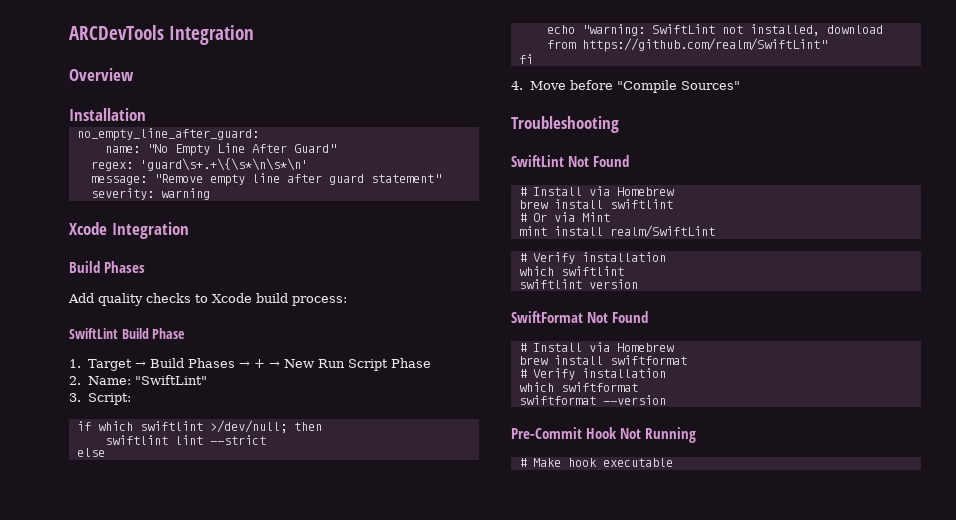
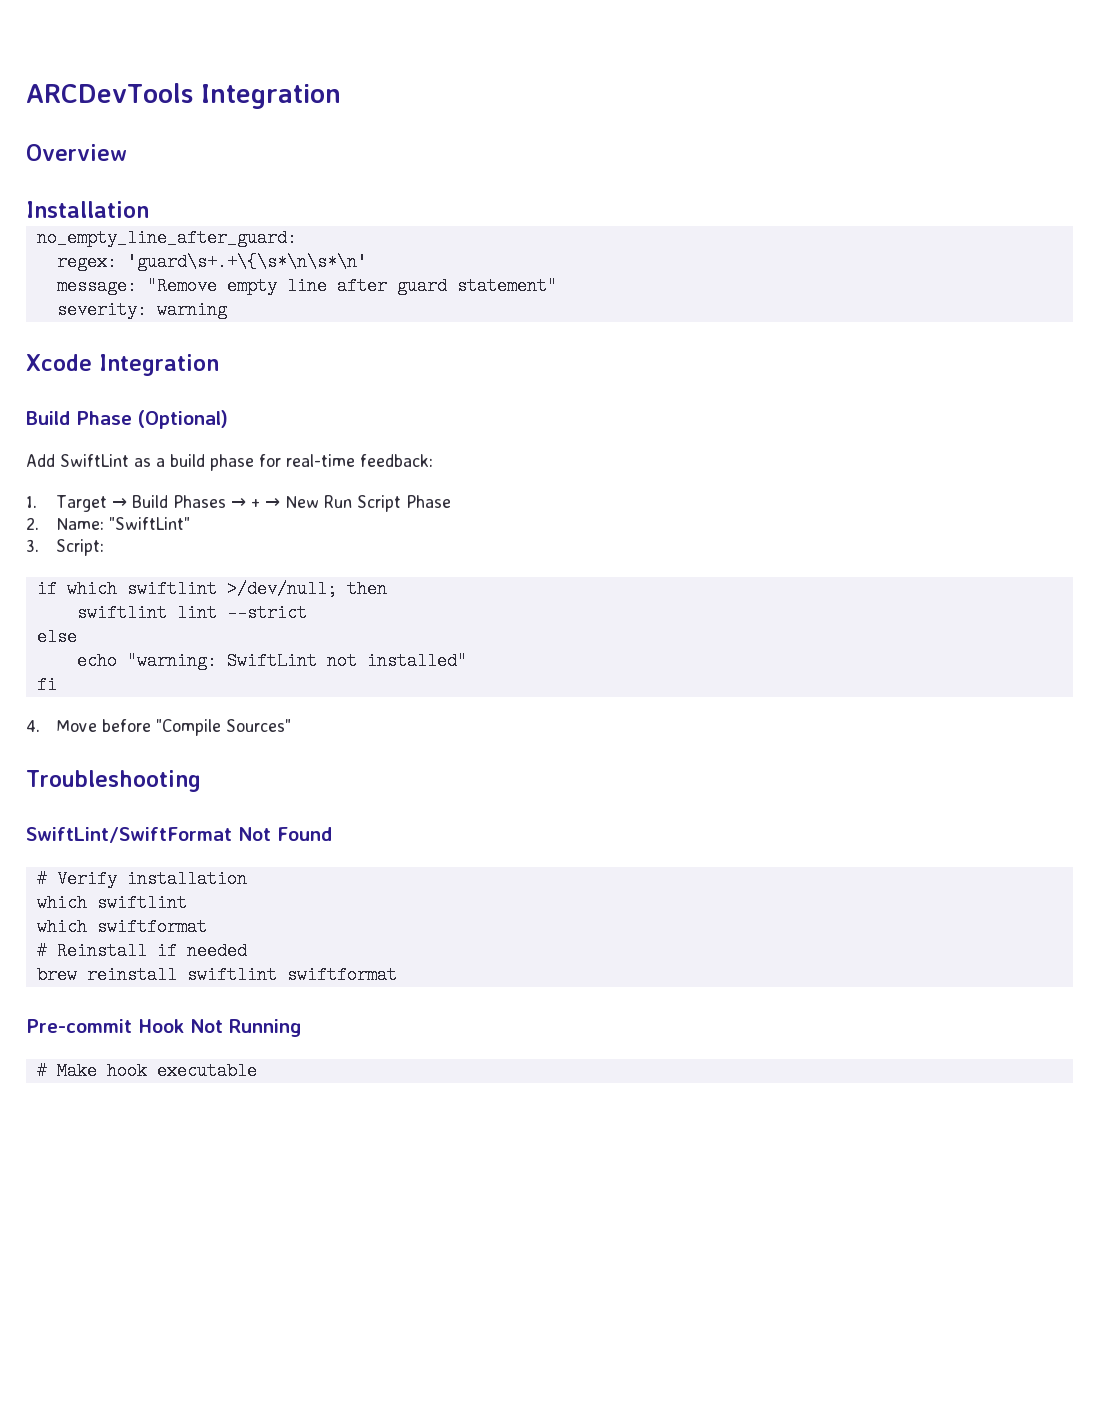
- name: "No Empty Line After Guard"
  Xcode Integration
- Build Phases
+ Build Phase (Optional)
- Add quality checks to Xcode build process:
- SwiftLint Build Phase
+ Add SwiftLint as a build phase for real-time feedback:
- echo "warning: SwiftLint not installed, download from https://github.com/realm/SwiftLint"
+ echo "warning: SwiftLint not installed"
- SwiftLint Not Found
- # Install via Homebrew
- brew install swiftlint
- # Or via Mint
- mint install realm/SwiftLint
+ SwiftLint/SwiftFormat Not Found
- swiftlint version
- SwiftFormat Not Found
- # Install via Homebrew
- brew install swiftformat
- # Verify installation
  which swiftformat
- swiftformat --version
- Pre-Commit Hook Not Running
+ # Reinstall if needed
+ brew reinstall swiftlint swiftformat
+ Pre-commit Hook Not Running

